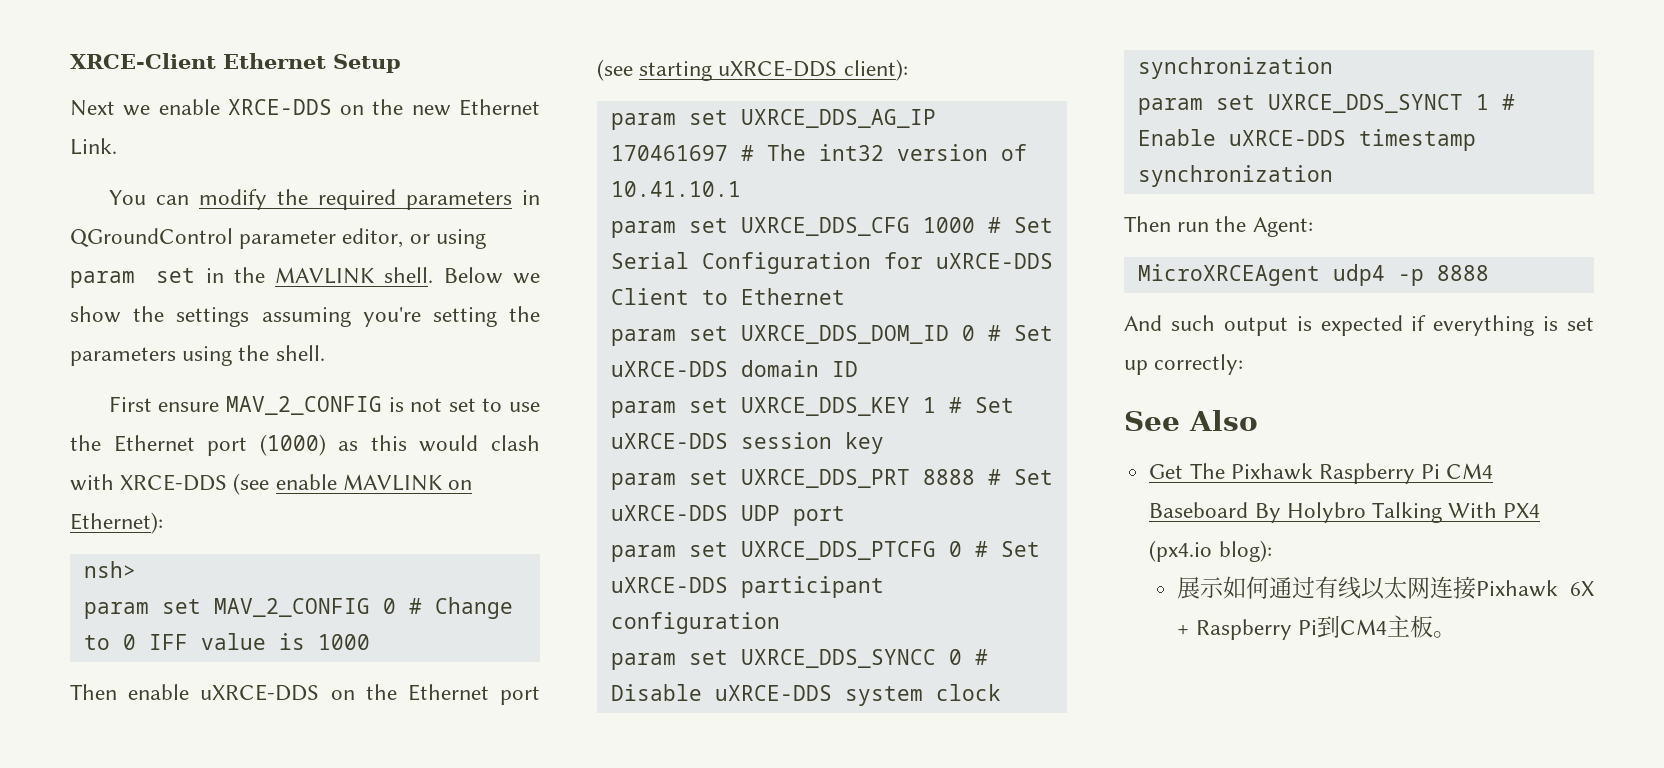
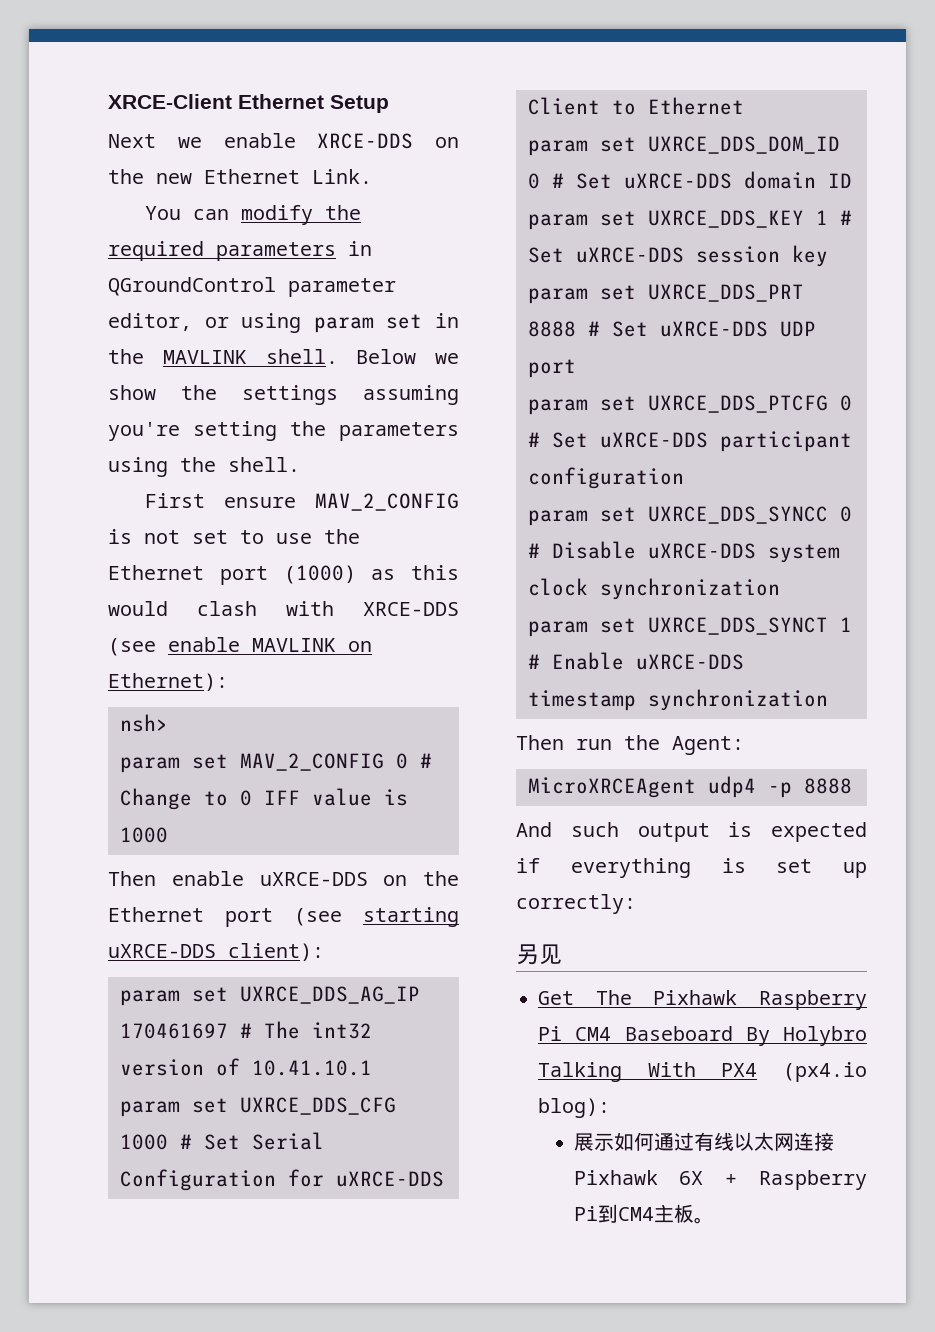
- See Also
+ 另见

